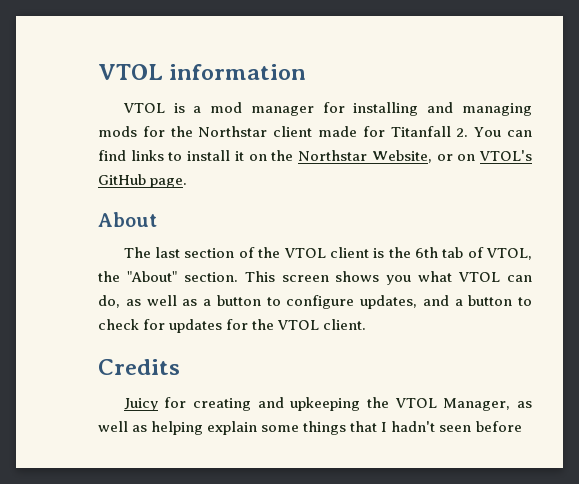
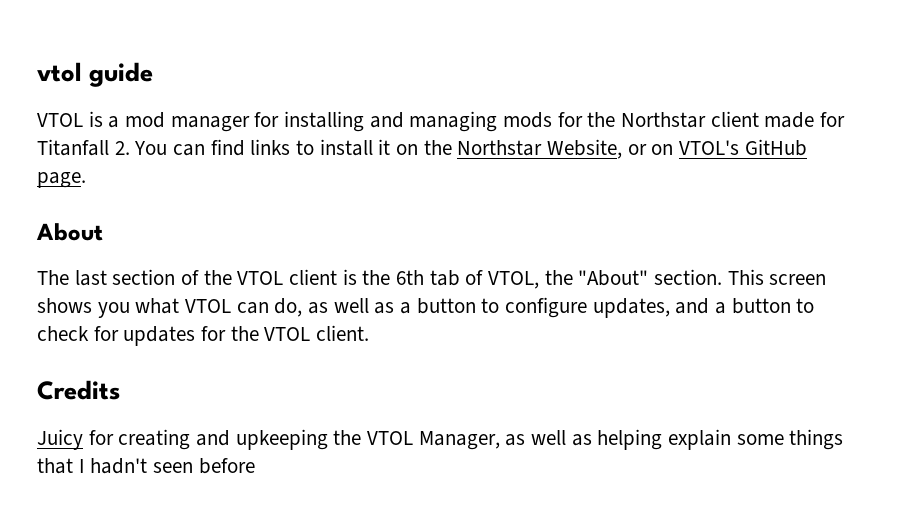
- VTOL information
+ vtol guide

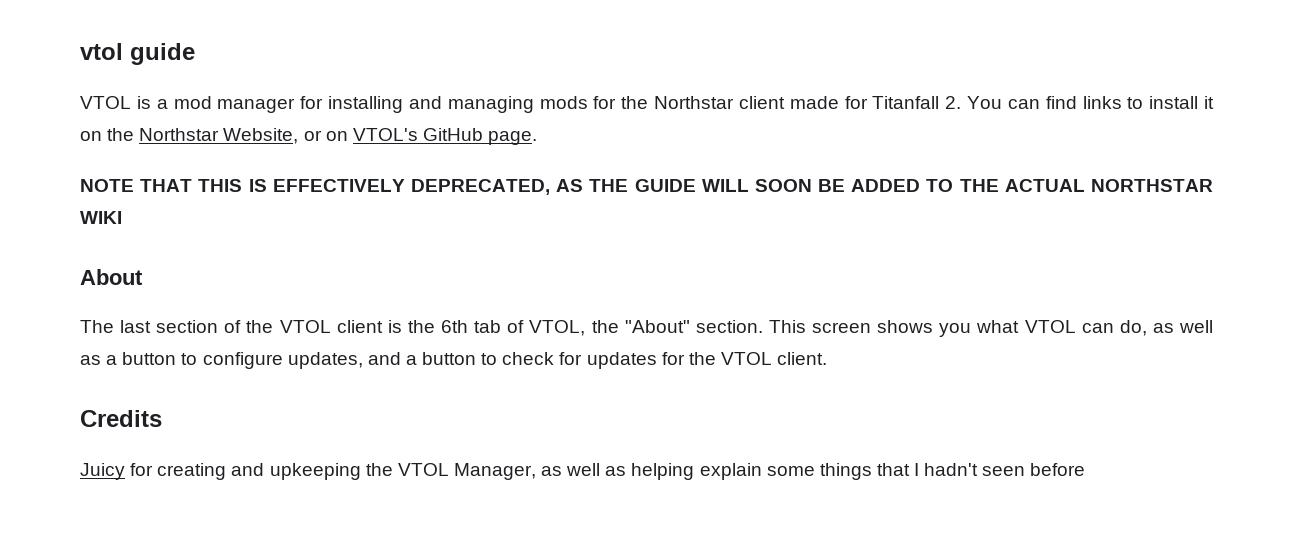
+ NOTE THAT THIS IS EFFECTIVELY DEPRECATED, AS THE GUIDE WILL SOON BE ADDED TO THE ACTUAL NORTHSTAR WIKI

